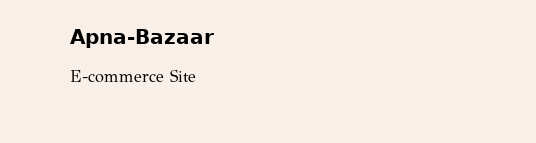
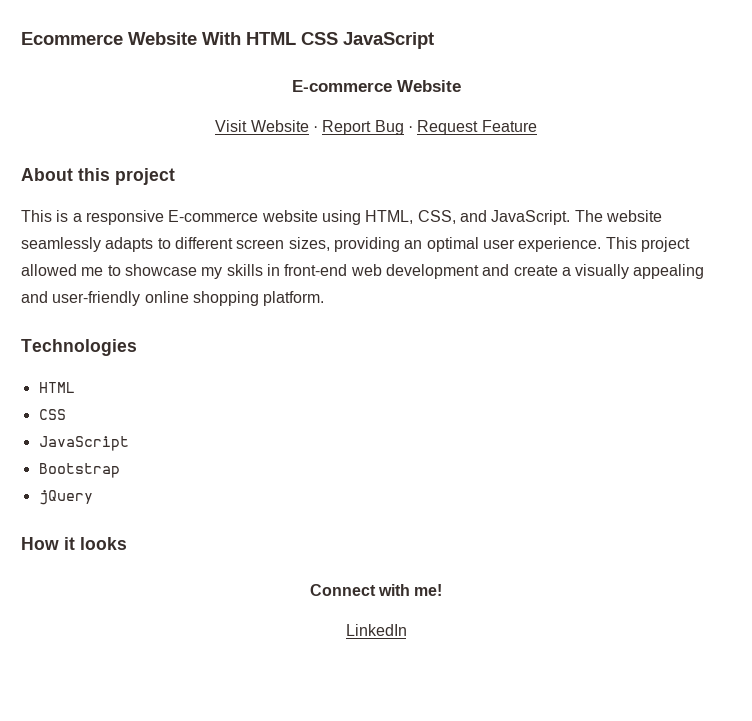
- Apna-Bazaar
- E-commerce Site
+ Ecommerce Website With HTML CSS JavaScript
+ E-commerce Website
+ Visit Website · Report Bug · Request Feature
+ About this project
+ This is a responsive E-commerce website using HTML, CSS, and JavaScript. The website seamlessly adapts to different screen sizes, providing an optimal user experience. This project allowed me to showcase my skills in front-end web development and create a visually appealing and user-friendly online shopping platform.
+ Technologies
+ HTML
+ CSS
+ JavaScript
+ Bootstrap
+ jQuery
+ How it looks
+ Connect with me!
+ LinkedIn

